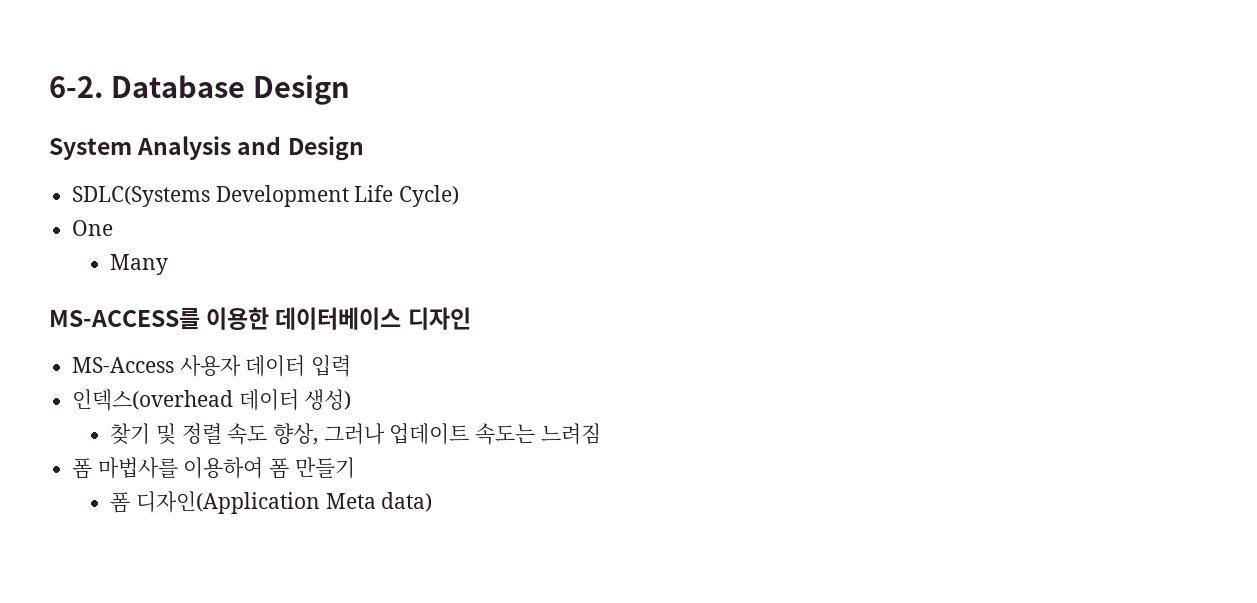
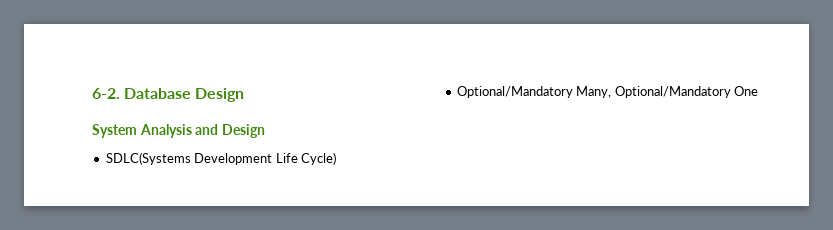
- One
- Many
- MS-ACCESS를 이용한 데이터베이스 디자인
- MS-Access 사용자 데이터 입력
- 인덱스(overhead 데이터 생성)
- 찾기 및 정렬 속도 향상, 그러나 업데이트 속도는 느려짐
- 폼 마법사를 이용하여 폼 만들기
- 폼 디자인(Application Meta data)
+ Optional/Mandatory Many, Optional/Mandatory One

